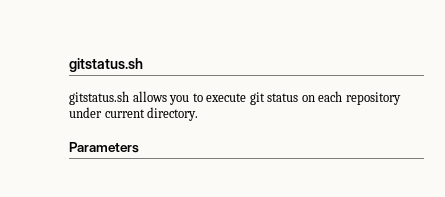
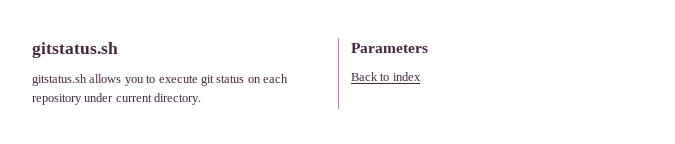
+ Back to index

